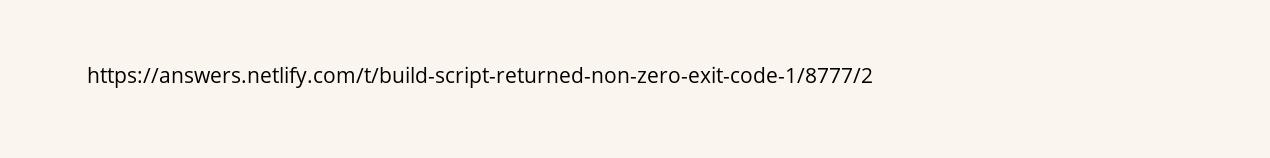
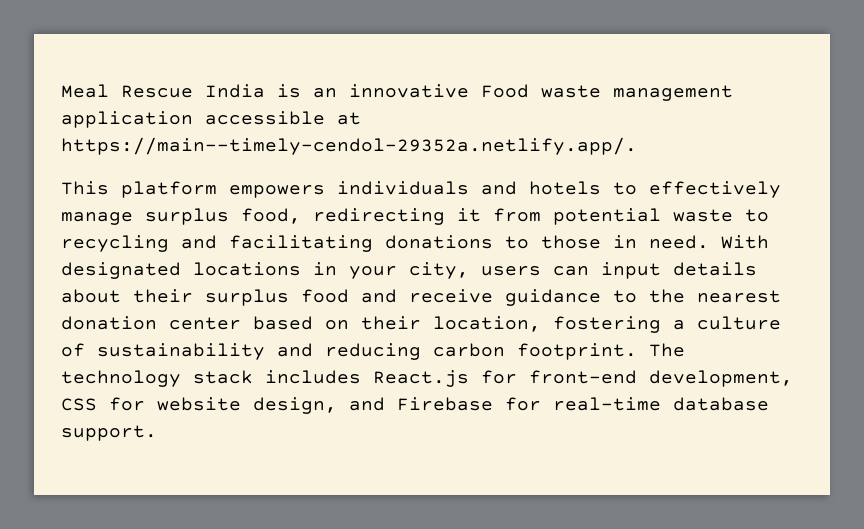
- https://answers.netlify.com/t/build-script-returned-non-zero-exit-code-1/8777/2
+ Meal Rescue India is an innovative Food waste management application accessible at https://main--timely-cendol-29352a.netlify.app/.
+ This platform empowers individuals and hotels to effectively manage surplus food, redirecting it from potential waste to recycling and facilitating donations to those in need. With designated locations in your city, users can input details about their surplus food and receive guidance to the nearest donation center based on their location, fostering a culture of sustainability and reducing carbon footprint. The technology stack includes React.js for front-end development, CSS for website design, and Firebase for real-time database support.

